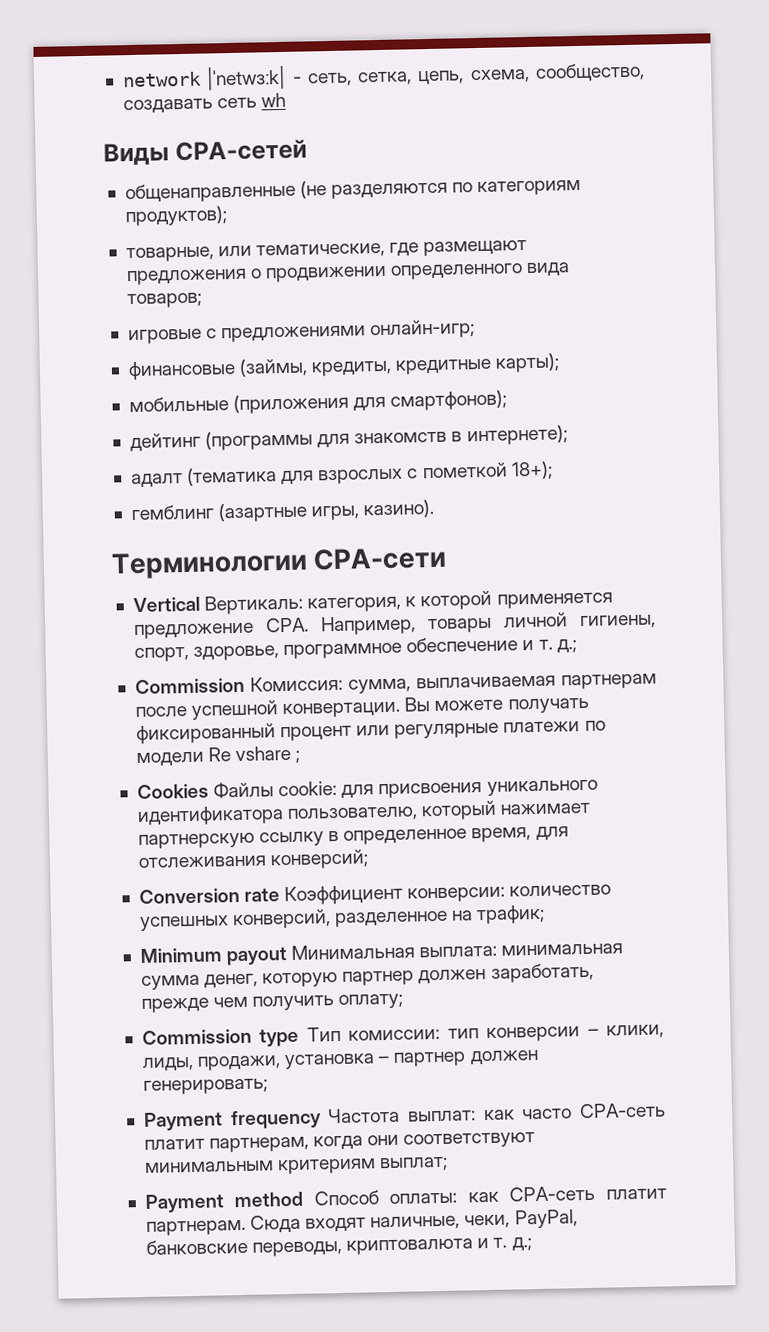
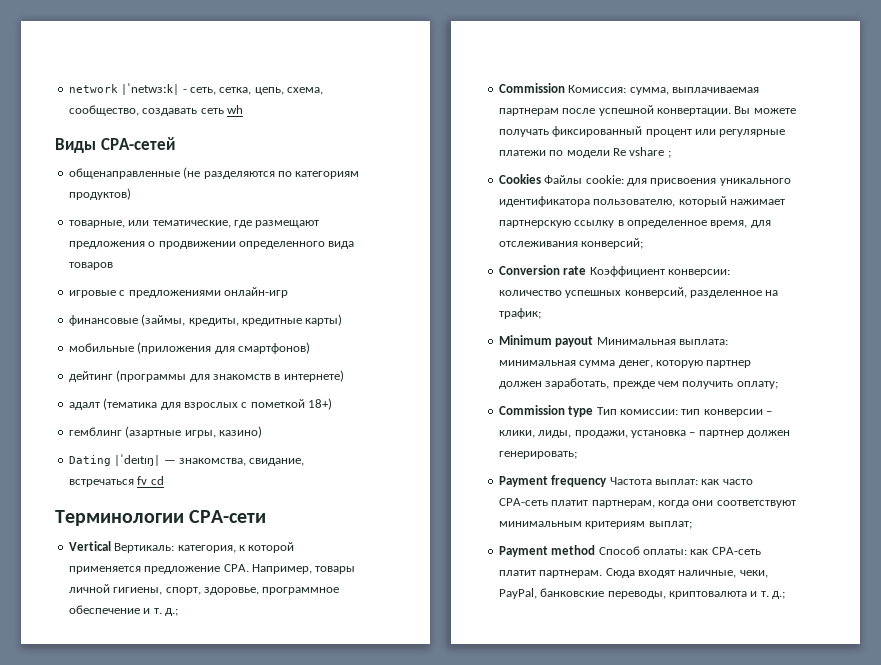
- общенаправленные (не разделяются по категориям продуктов);
+ общенаправленные (не разделяются по категориям продуктов)
- товарные, или тематические, где размещают предложения о продвижении определенного вида товаров;
+ товарные, или тематические, где размещают предложения о продвижении определенного вида товаров
- игровые с предложениями онлайн-игр;
+ игровые с предложениями онлайн-игр
- финансовые (займы, кредиты, кредитные карты);
+ финансовые (займы, кредиты, кредитные карты)
- мобильные (приложения для смартфонов);
+ мобильные (приложения для смартфонов)
- дейтинг (программы для знакомств в интернете);
+ дейтинг (программы для знакомств в интернете)
- адалт (тематика для взрослых с пометкой 18+);
+ адалт (тематика для взрослых с пометкой 18+)
- гемблинг (азартные игры, казино).
+ гемблинг (азартные игры, казино)
+ Dating |ˈdeɪtɪŋ| — знакомства, свидание, встречаться fv cd

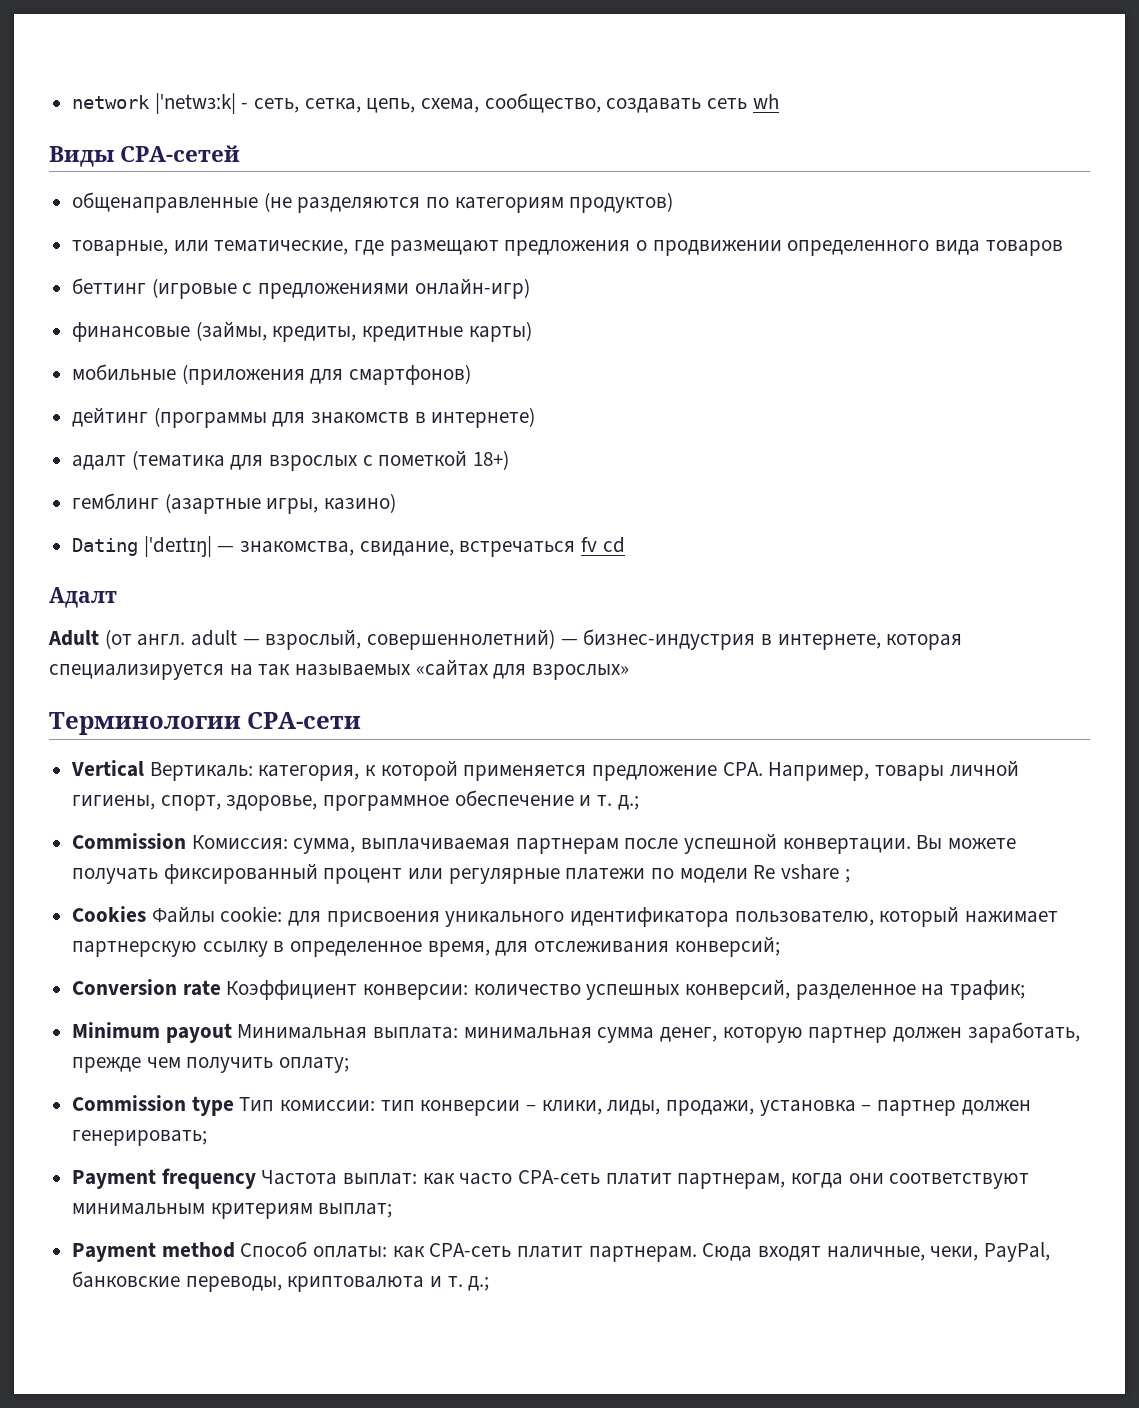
- игровые с предложениями онлайн-игр
+ беттинг (игровые с предложениями онлайн-игр)
+ Адалт
+ Adult (от англ. adult — взрослый, совершеннолетний) — бизнес-индустрия в интернете, которая специализируется на так называемых «сайтах для взрослых»

